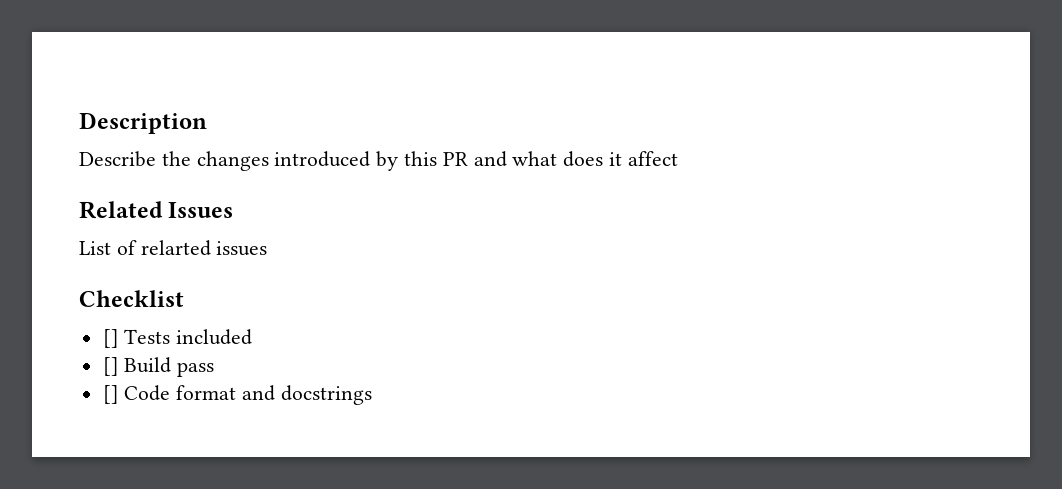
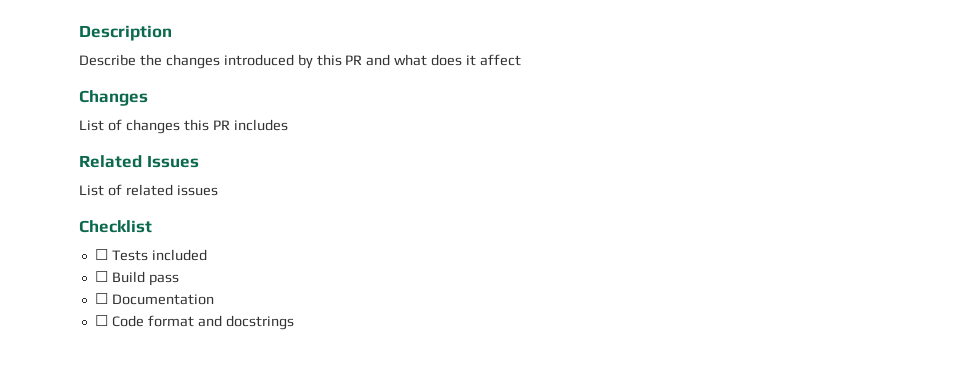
+ Changes
+ List of changes this PR includes
- List of relarted issues
+ List of related issues
- [] Tests included
+ ☐ Tests included
- [] Build pass
+ ☐ Build pass
- [] Code format and docstrings
+ ☐ Documentation
+ ☐ Code format and docstrings

